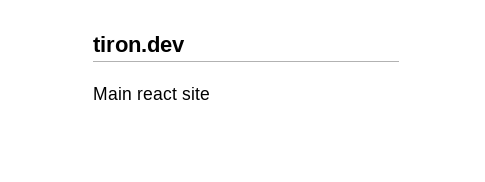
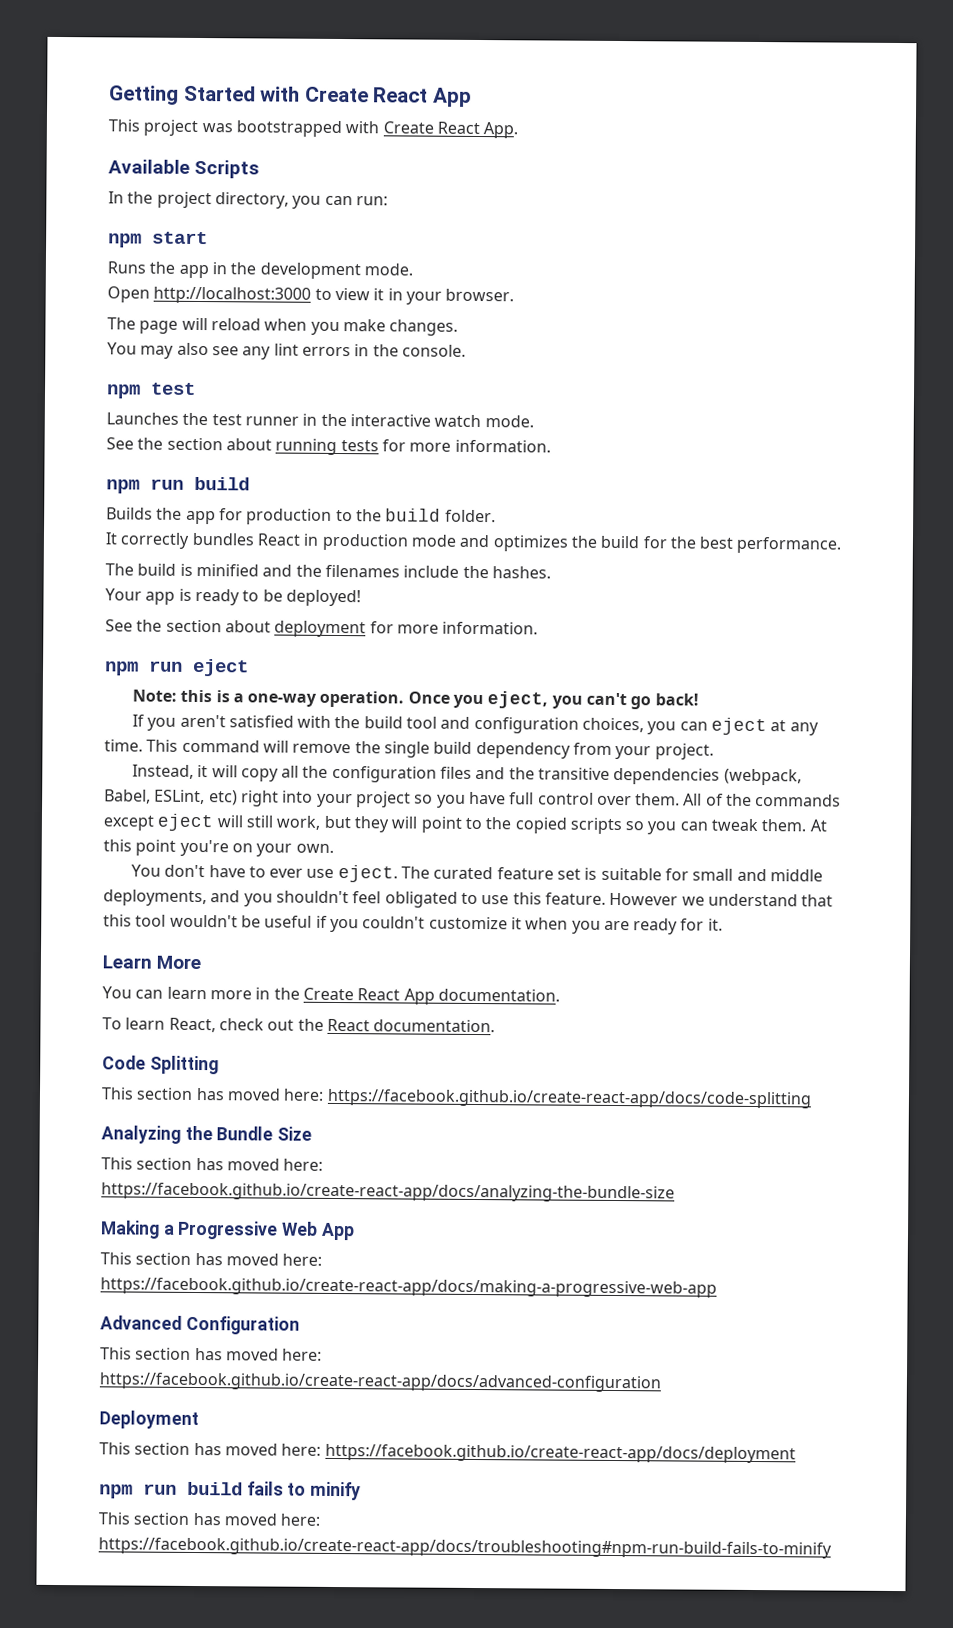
- tiron.dev
- Main react site
+ Getting Started with Create React App
+ This project was bootstrapped with Create React App.
+ Available Scripts
+ In the project directory, you can run:
+ npm start
+ Runs the app in the development mode.
+ Open http://localhost:3000 to view it in your browser.
+ The page will reload when you make changes.
+ You may also see any lint errors in the console.
+ npm test
+ Launches the test runner in the interactive watch mode.
+ See the section about running tests for more information.
+ npm run build
+ Builds the app for production to the build folder.
+ It correctly bundles React in production mode and optimizes the build for the best performance.
+ The build is minified and the filenames include the hashes.
+ Your app is ready to be deployed!
+ See the section about deployment for more information.
+ npm run eject
+ Note: this is a one-way operation. Once you eject, you can't go back!
+ If you aren't satisfied with the build tool and configuration choices, you can eject at any time. This command will remove the single build dependency from your project.
+ Instead, it will copy all the configuration files and the transitive dependencies (webpack, Babel, ESLint, etc) right into your project so you have full control over them. All of the commands except eject will still work, but they will point to the copied scripts so you can tweak them. At this point you're on your own.
+ You don't have to ever use eject. The curated feature set is suitable for small and middle deployments, and you shouldn't feel obligated to use this feature. However we understand that this tool wouldn't be useful if you couldn't customize it when you are ready for it.
+ Learn More
+ You can learn more in the Create React App documentation.
+ To learn React, check out the React documentation.
+ Code Splitting
+ This section has moved here: https://facebook.github.io/create-react-app/docs/code-splitting
+ Analyzing the Bundle Size
+ This section has moved here: https://facebook.github.io/create-react-app/docs/analyzing-the-bundle-size
+ Making a Progressive Web App
+ This section has moved here: https://facebook.github.io/create-react-app/docs/making-a-progressive-web-app
+ Advanced Configuration
+ This section has moved here: https://facebook.github.io/create-react-app/docs/advanced-configuration
+ Deployment
+ This section has moved here: https://facebook.github.io/create-react-app/docs/deployment
+ npm run build fails to minify
+ This section has moved here: https://facebook.github.io/create-react-app/docs/troubleshooting#npm-run-build-fails-to-minify

